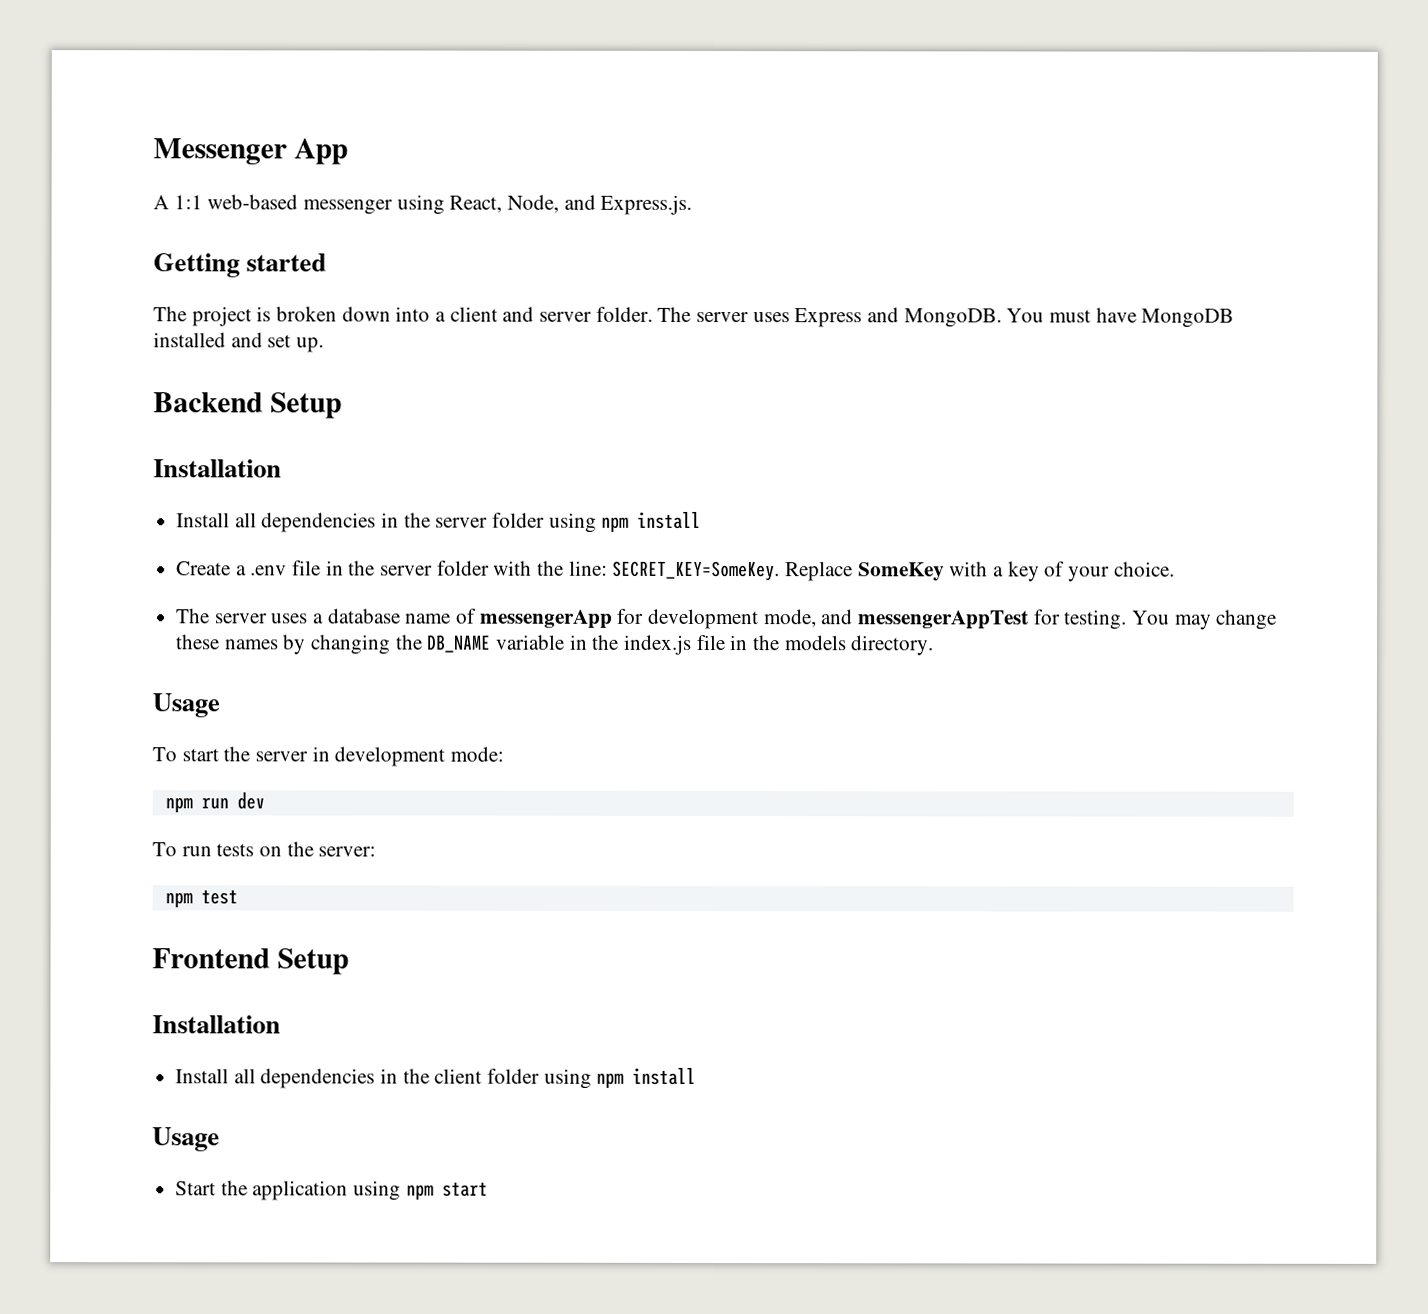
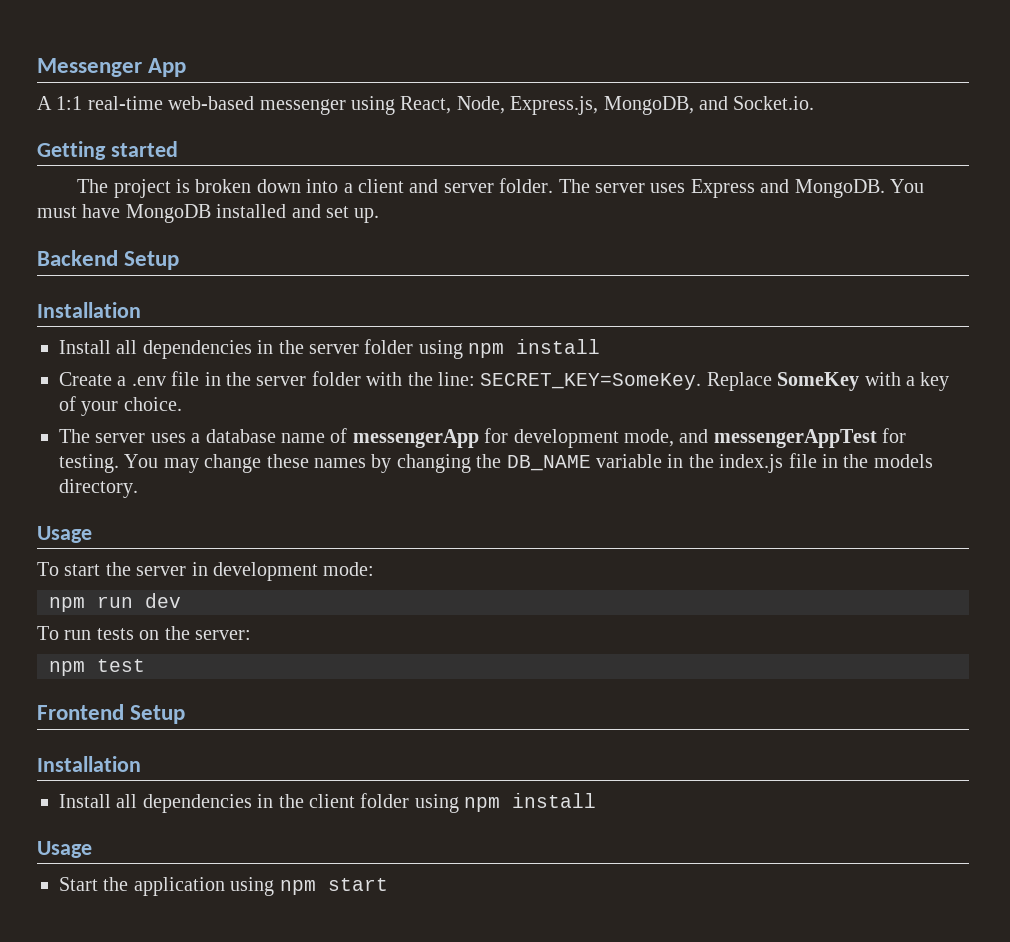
- A 1:1 web-based messenger using React, Node, and Express.js.
+ A 1:1 real-time web-based messenger using React, Node, Express.js, MongoDB, and Socket.io.

